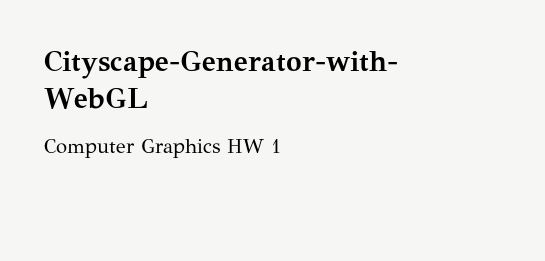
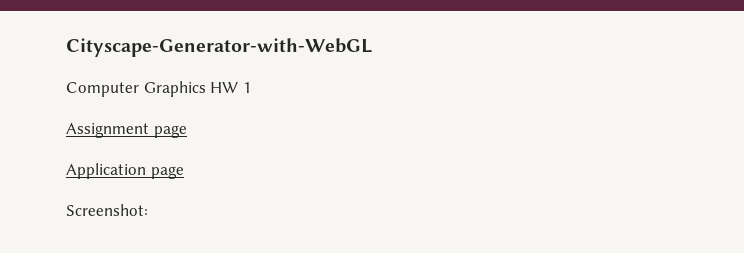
+ Assignment page
+ Application page
+ Screenshot:

